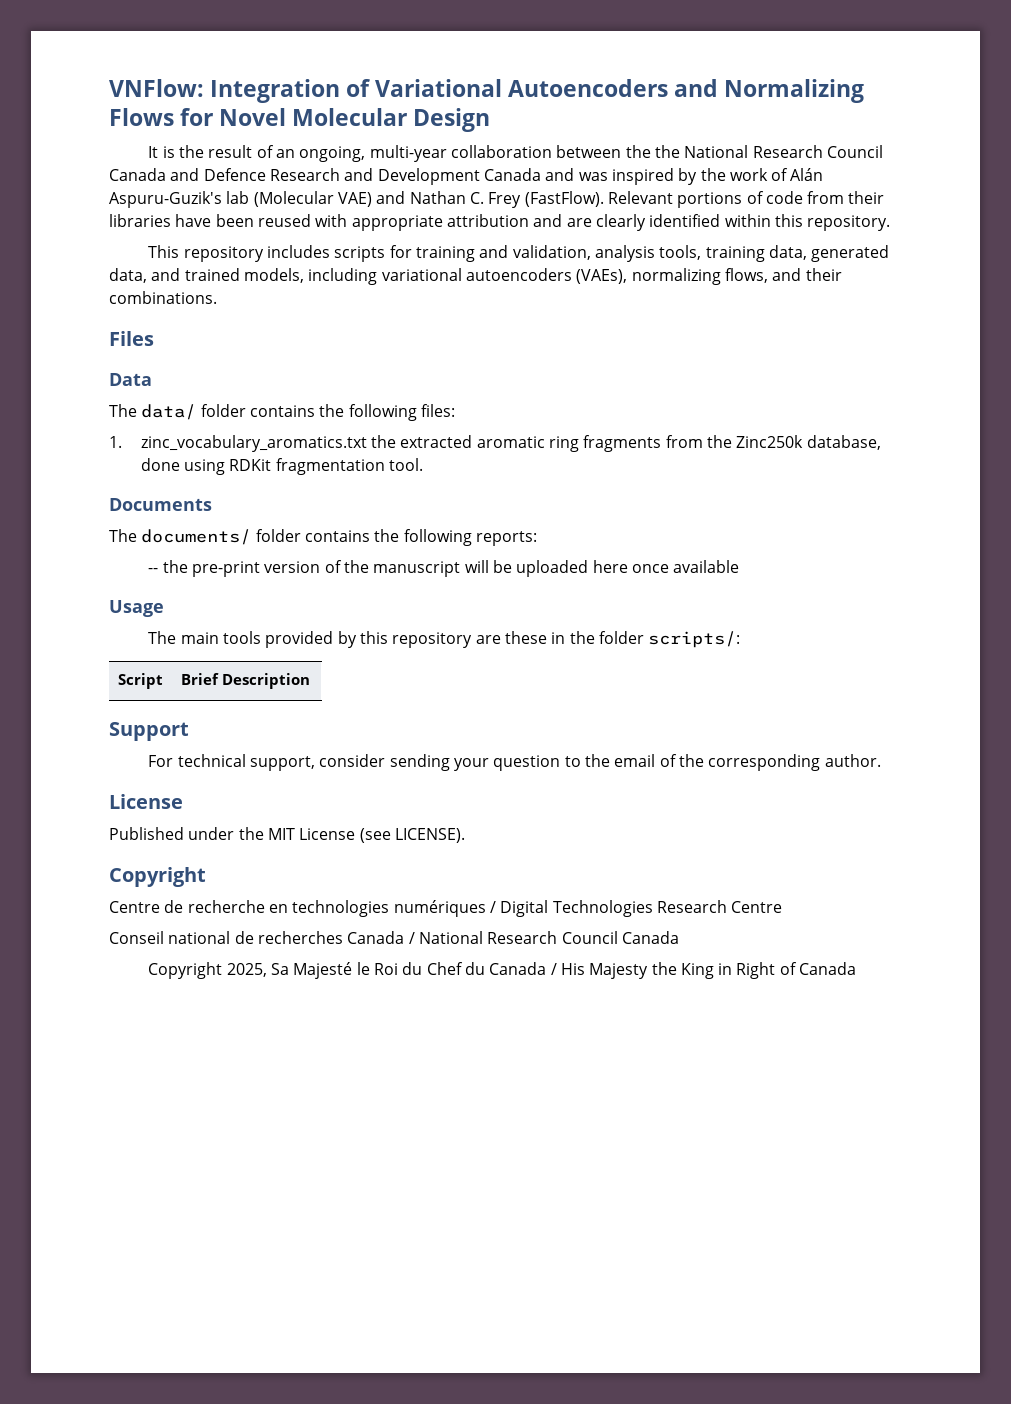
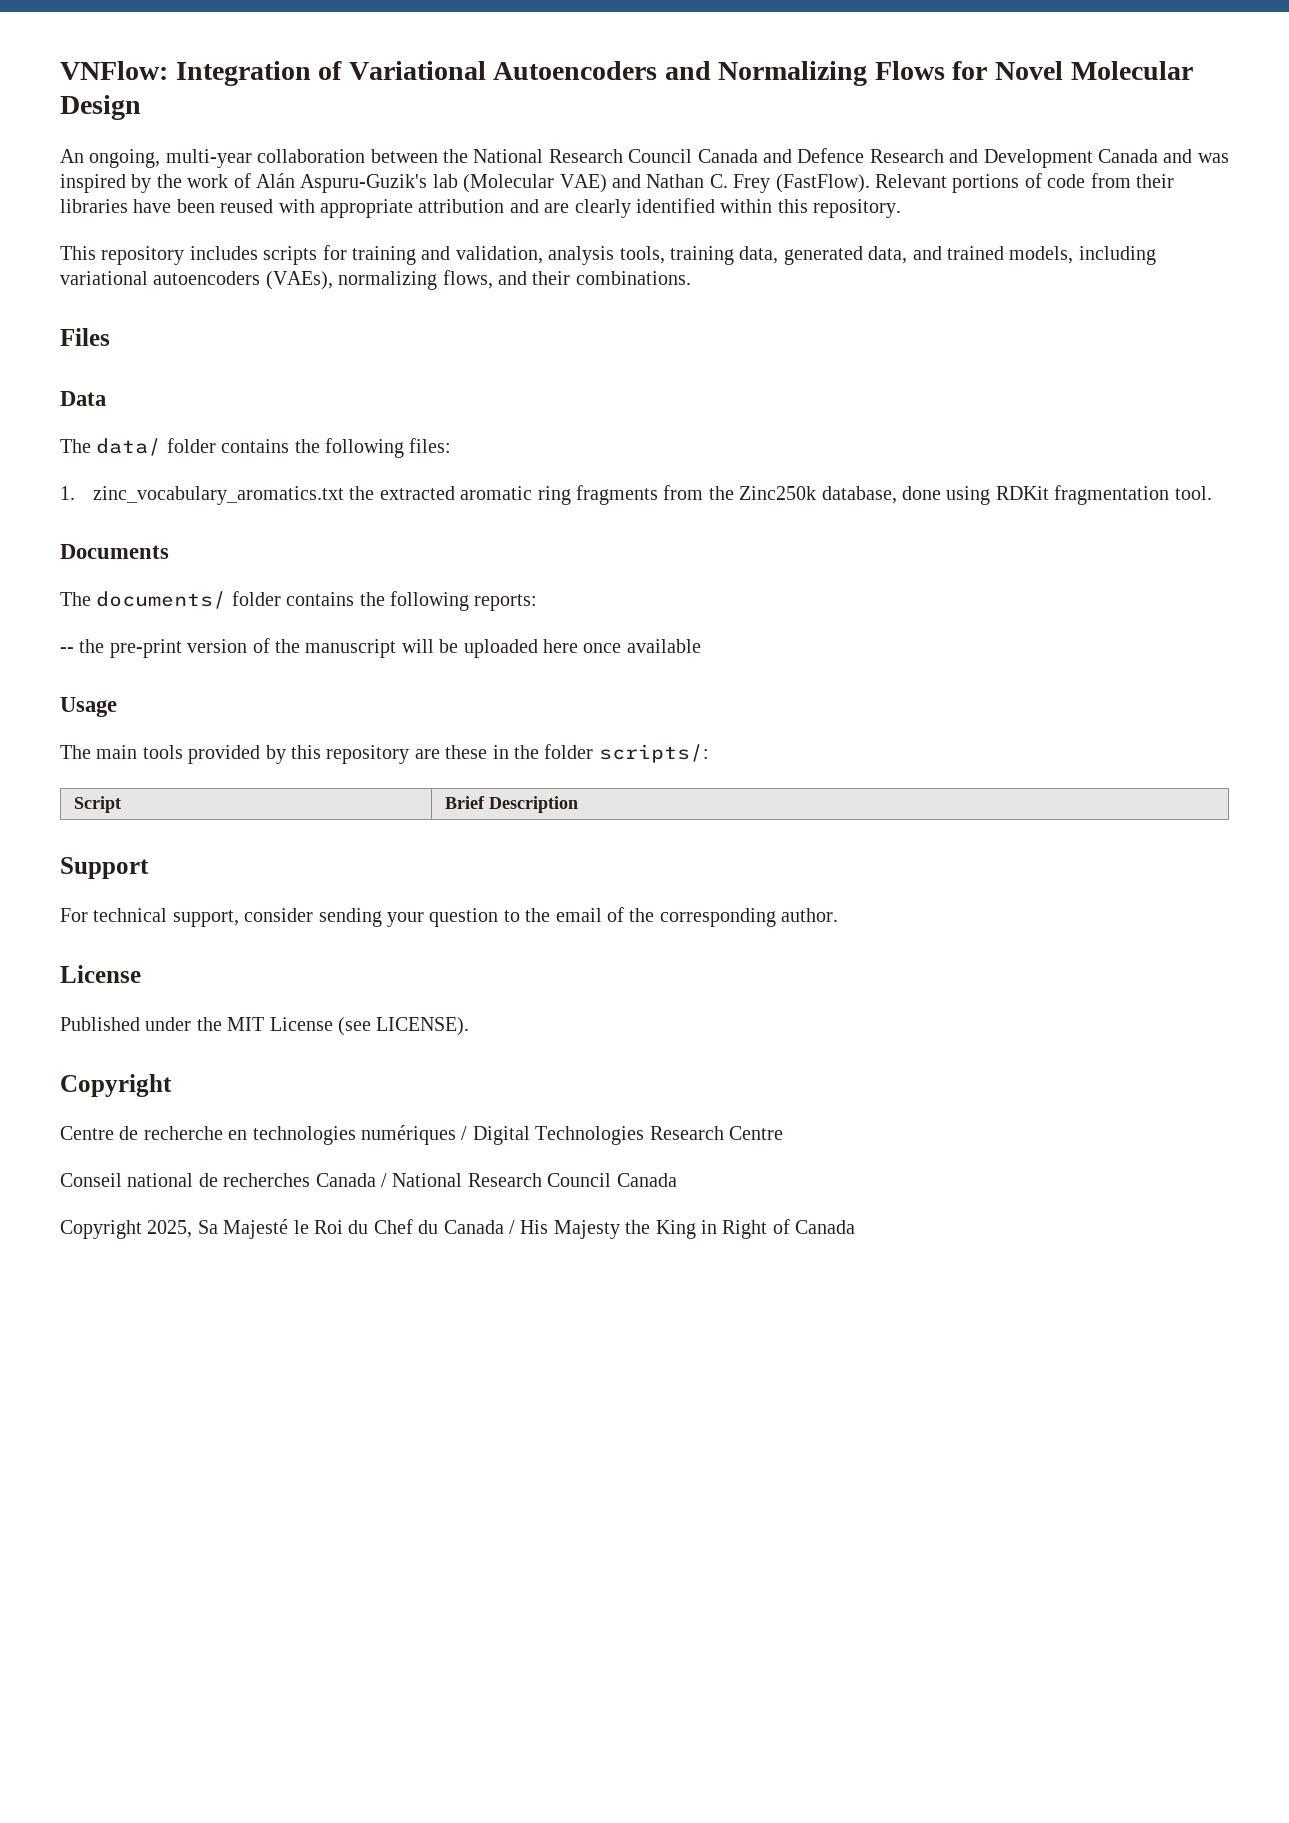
- It is the result of an ongoing, multi-year collaboration between the the National Research Council Canada and Defence Research and Development Canada and was inspired by the work of Alán Aspuru-Guzik's lab (Molecular VAE) and Nathan C. Frey (FastFlow).
+ An ongoing, multi-year collaboration between the National Research Council Canada and Defence Research and Development Canada and was inspired by the work of Alán Aspuru-Guzik's lab (Molecular VAE) and Nathan C. Frey (FastFlow).

